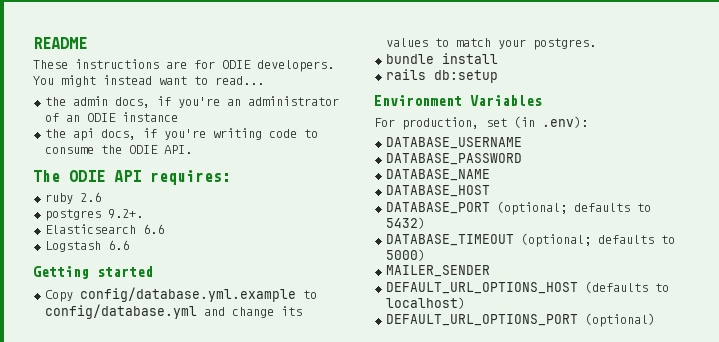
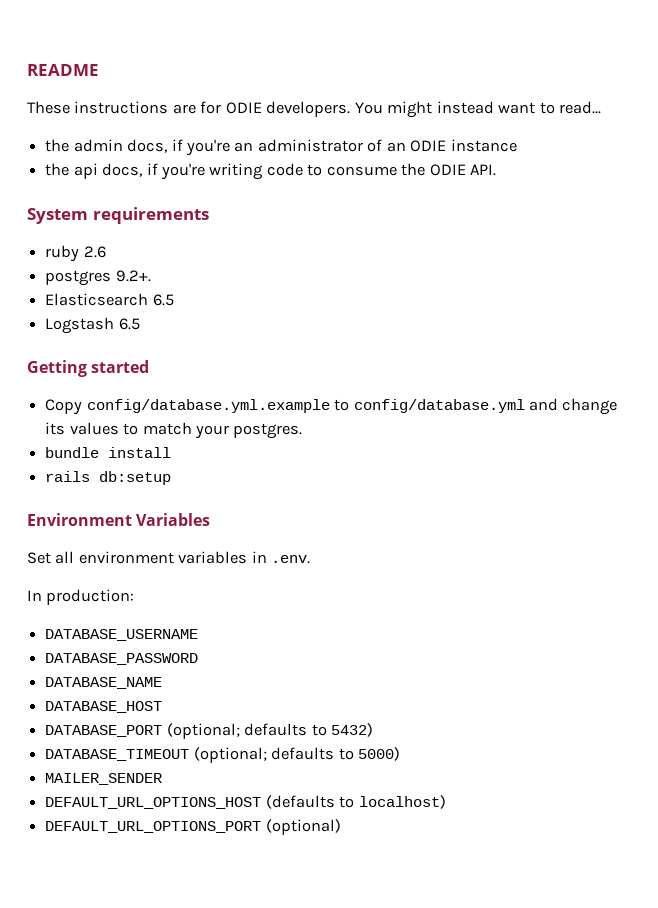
- The ODIE API requires:
+ System requirements
- Elasticsearch 6.6
+ Elasticsearch 6.5
- Logstash 6.6
+ Logstash 6.5
- For production, set (in .env):
+ Set all environment variables in .env.
+ In production:

